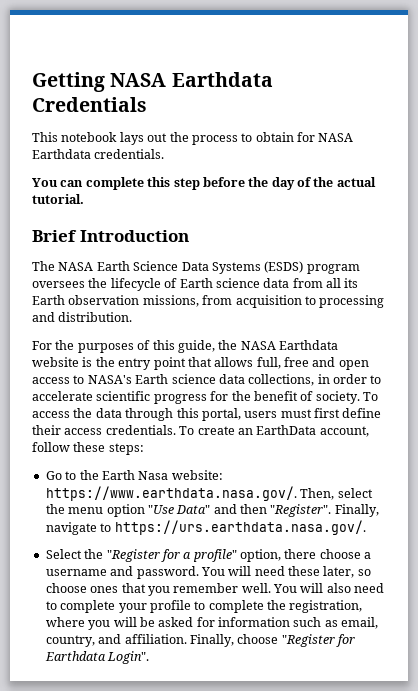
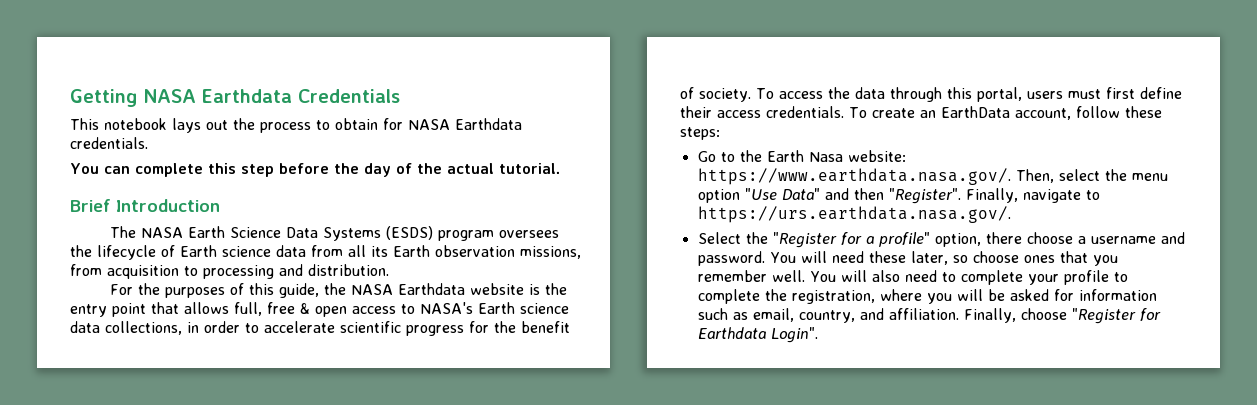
- For the purposes of this guide, the NASA Earthdata website is the entry point that allows full, free and open access to NASA's Earth science data collections, in order to accelerate scientific progress for the benefit of society.
+ For the purposes of this guide, the NASA Earthdata website is the entry point that allows full, free & open access to NASA's Earth science data collections, in order to accelerate scientific progress for the benefit of society.

